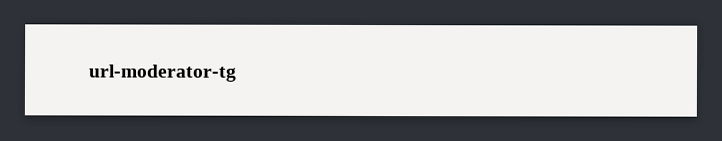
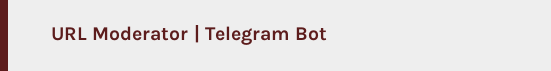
- url-moderator-tg
+ URL Moderator | Telegram Bot

